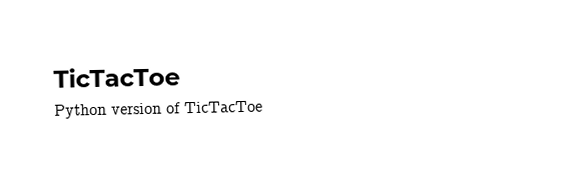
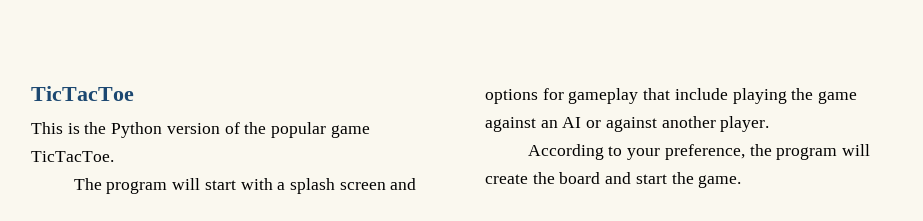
- Python version of TicTacToe
+ This is the Python version of the popular game TicTacToe.
+ The program will start with a splash screen and options for gameplay that include playing the game against an AI or against another player.
+ According to your preference, the program will create the board and start the game.

